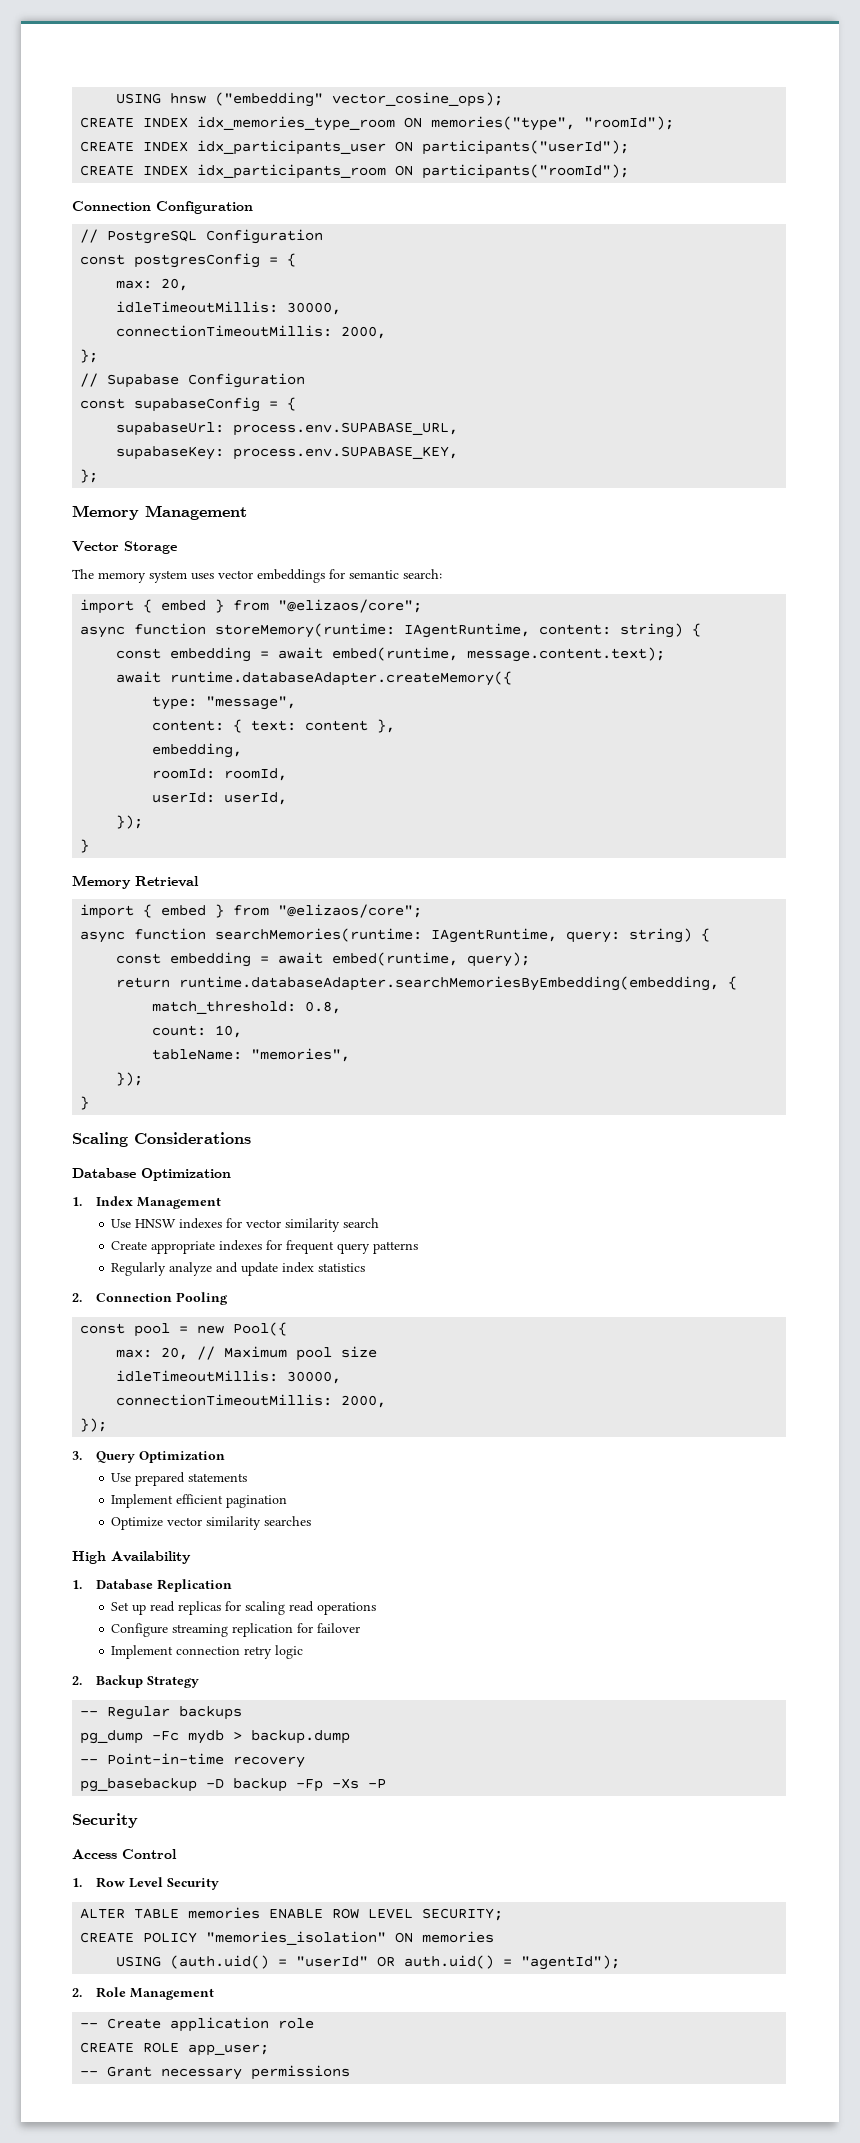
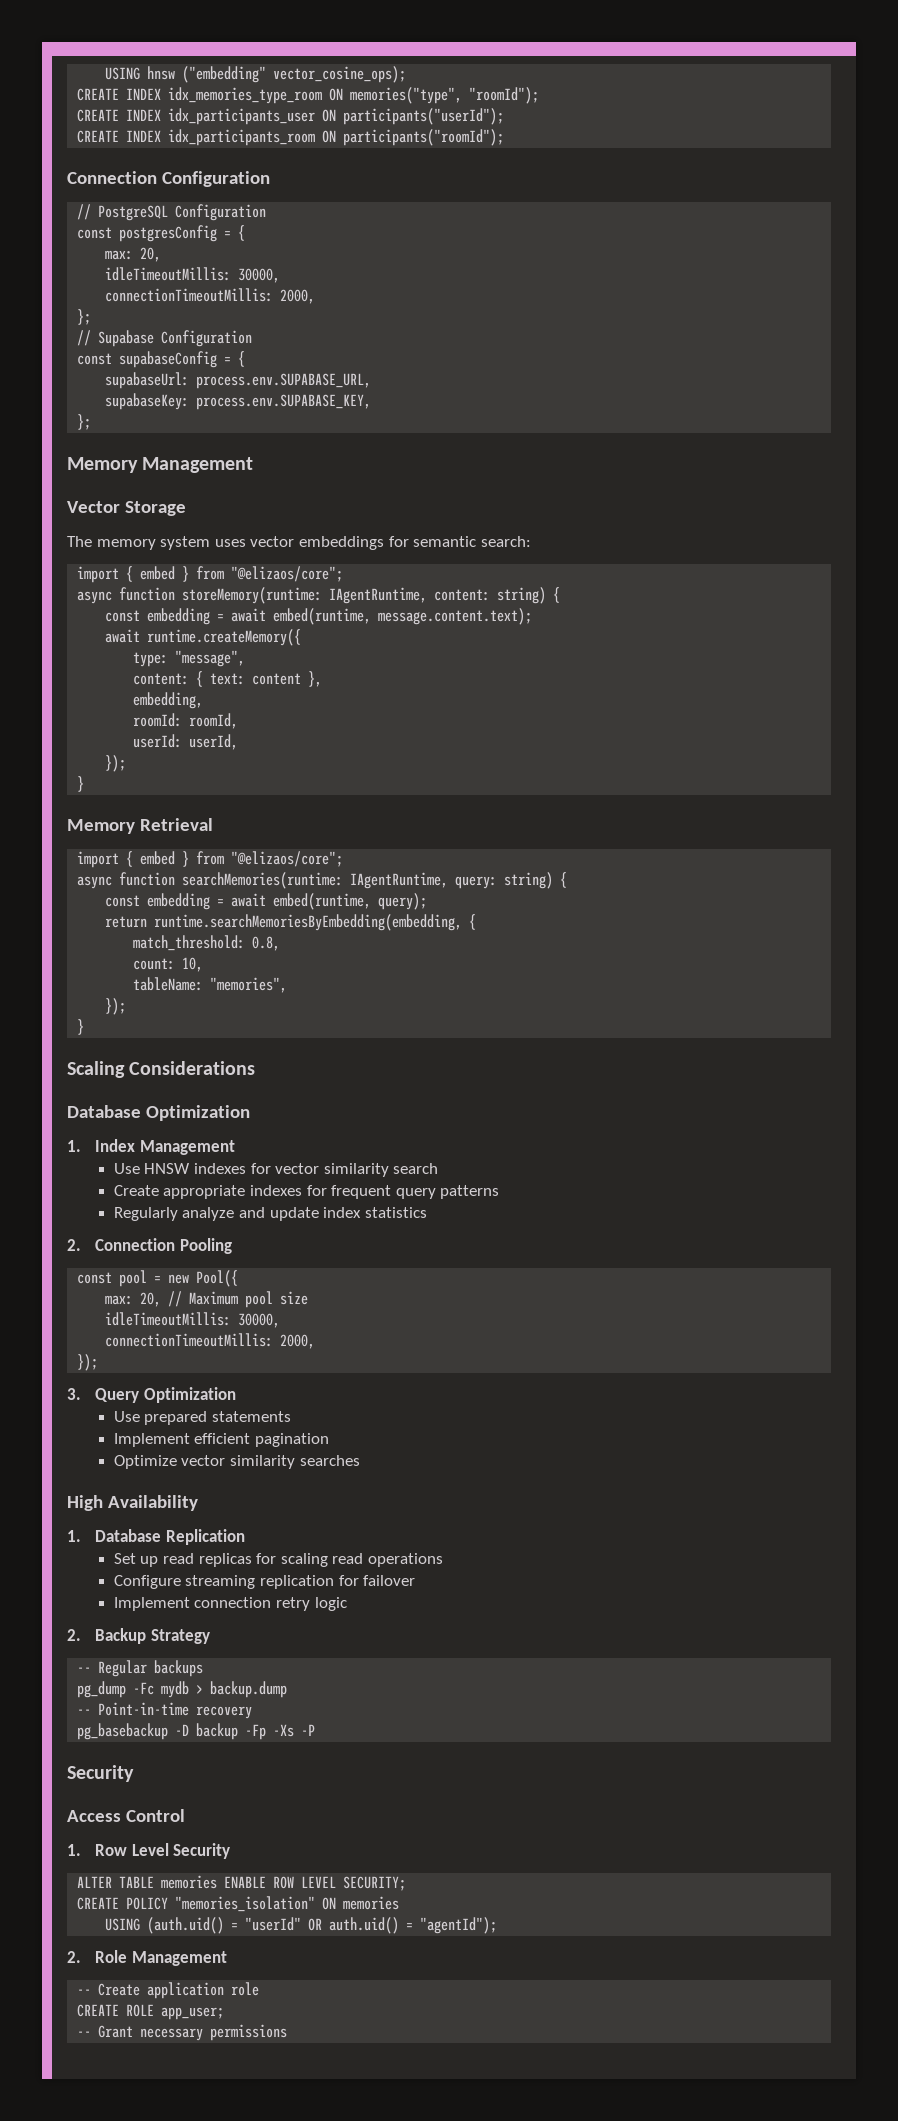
- await runtime.databaseAdapter.createMemory({
+ await runtime.createMemory({
- return runtime.databaseAdapter.searchMemoriesByEmbedding(embedding, {
+ return runtime.searchMemoriesByEmbedding(embedding, {

